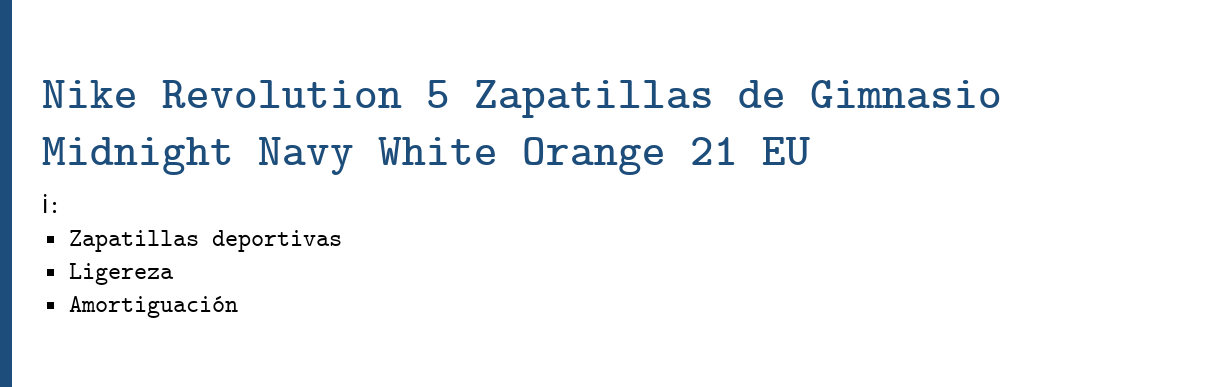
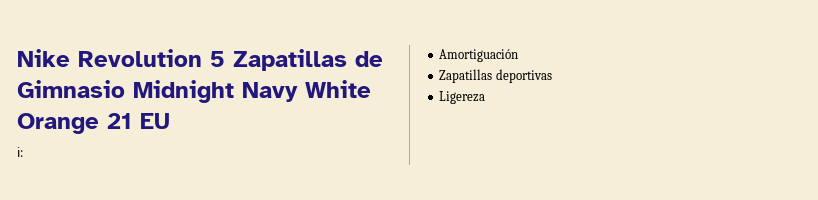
+ Amortiguación
- Amortiguación

